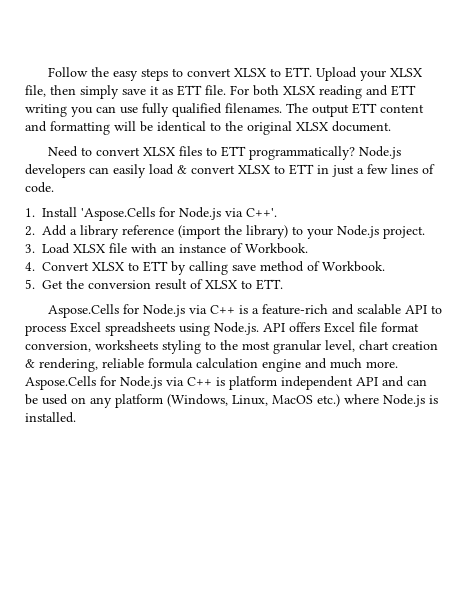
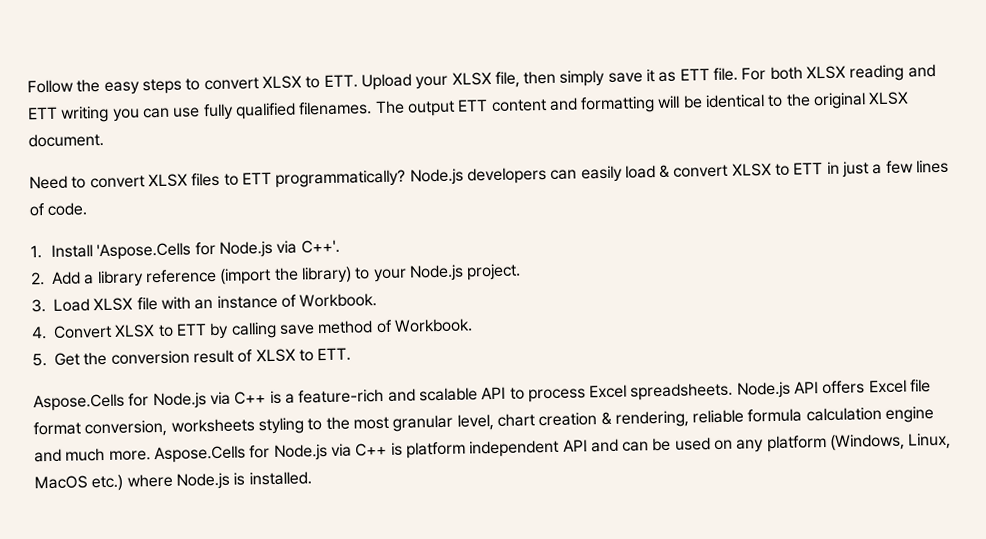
- Aspose.Cells for Node.js via C++ is a feature-rich and scalable API to process Excel spreadsheets using Node.js. API offers Excel file format conversion, worksheets styling to the most granular level, chart creation & rendering, reliable formula calculation engine and much more.
+ Aspose.Cells for Node.js via C++ is a feature-rich and scalable API to process Excel spreadsheets. Node.js API offers Excel file format conversion, worksheets styling to the most granular level, chart creation & rendering, reliable formula calculation engine and much more.

